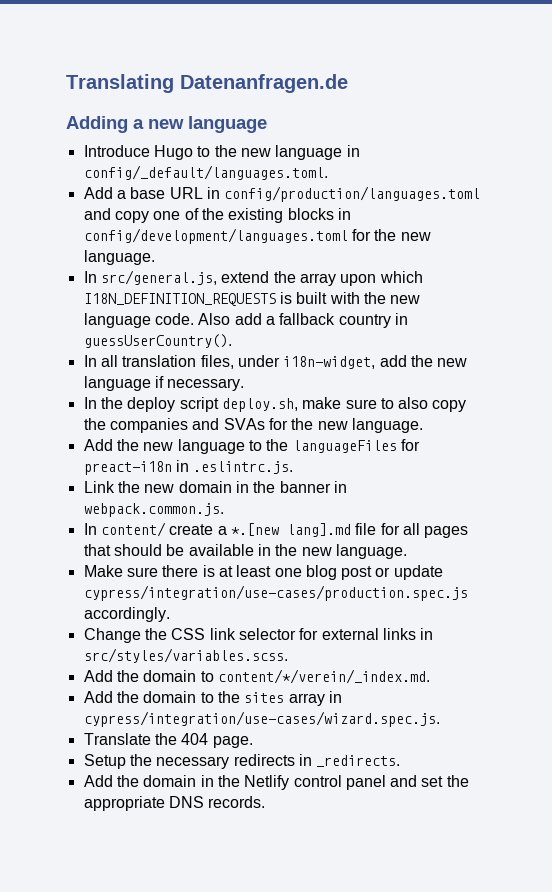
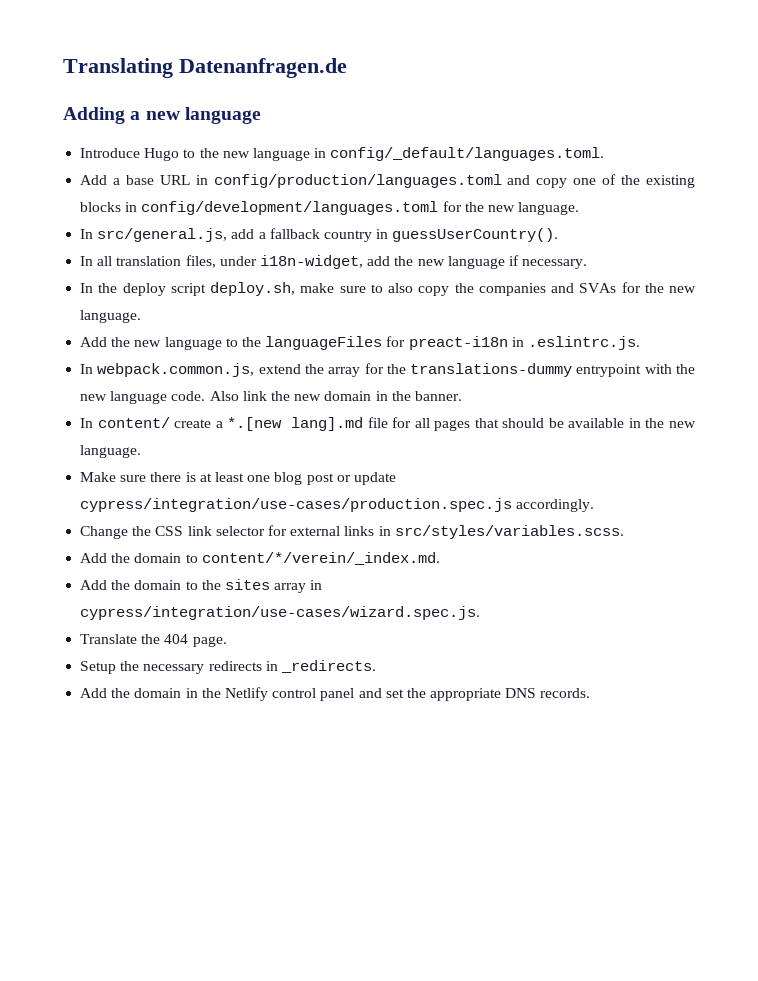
- In src/general.js, extend the array upon which I18N_DEFINITION_REQUESTS is built with the new language code. Also add a fallback country in guessUserCountry().
+ In src/general.js, add a fallback country in guessUserCountry().
- Link the new domain in the banner in webpack.common.js.
+ In webpack.common.js, extend the array for the translations-dummy entrypoint with the new language code. Also link the new domain in the banner.

